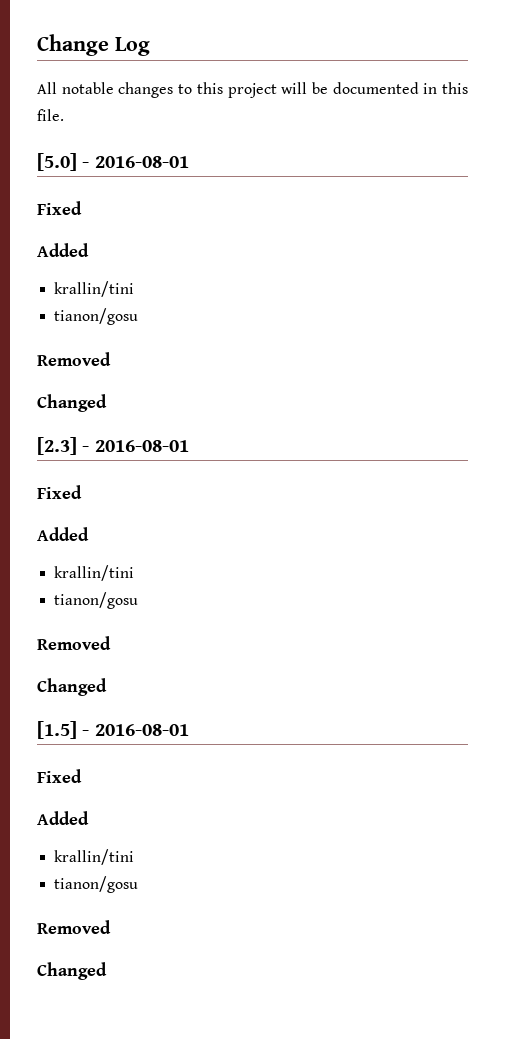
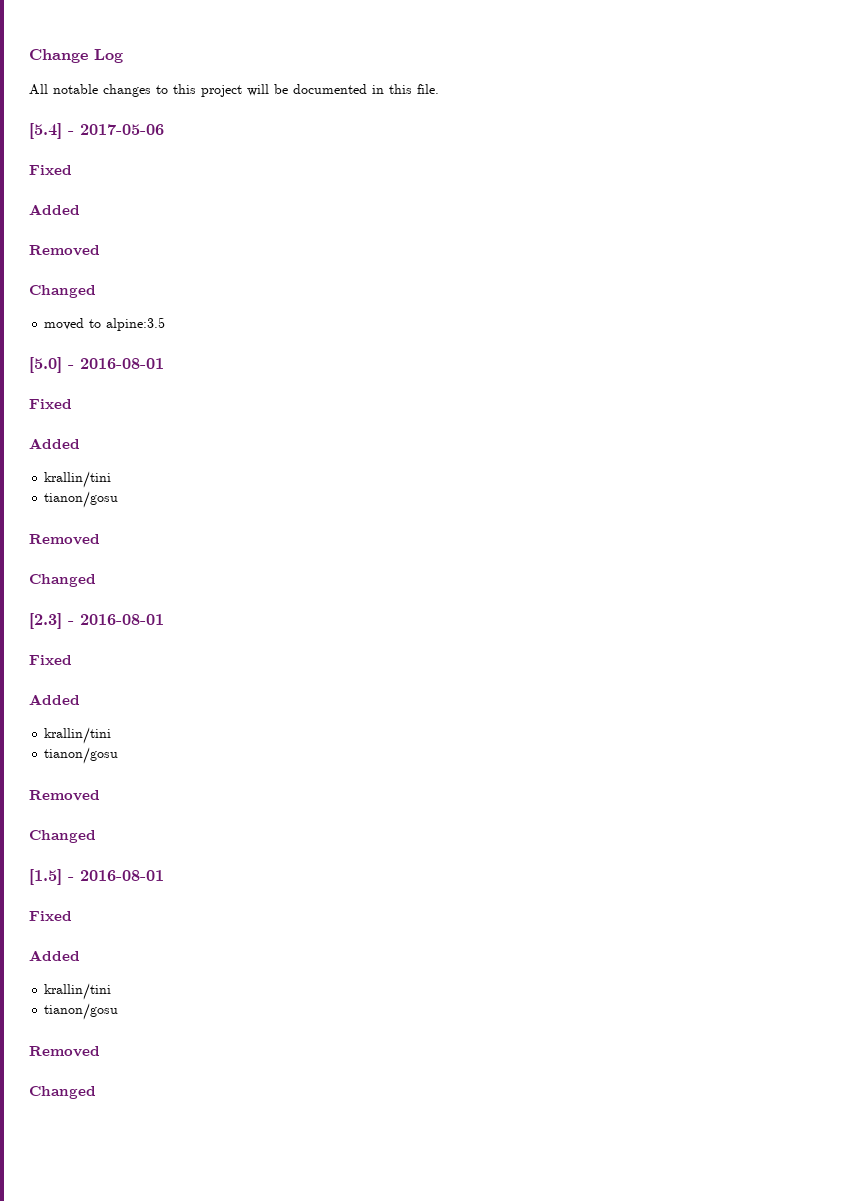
+ [5.4] - 2017-05-06
+ Fixed
+ Added
+ Removed
+ Changed
+ moved to alpine:3.5

